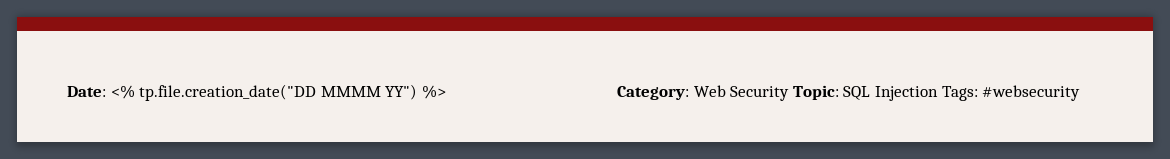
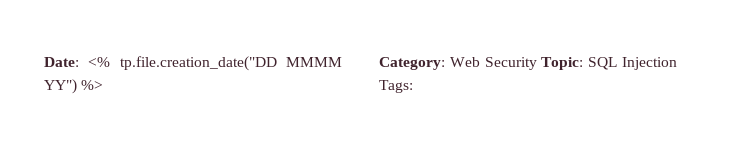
- Category: Web Security Topic: SQL Injection Tags: #websecurity
+ Category: Web Security Topic: SQL Injection Tags:

